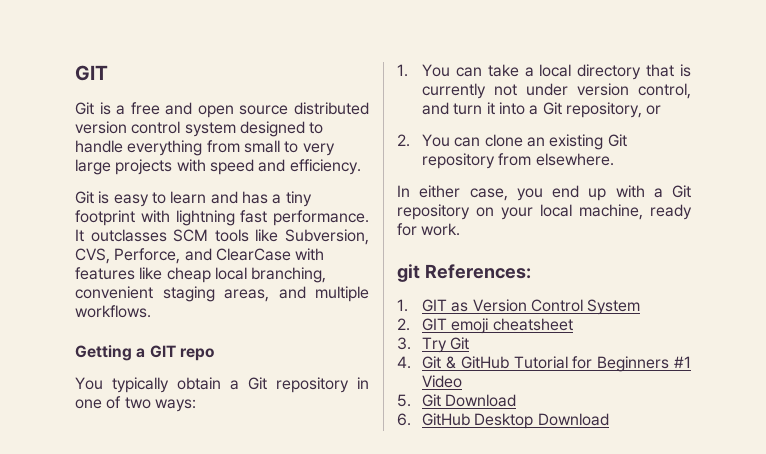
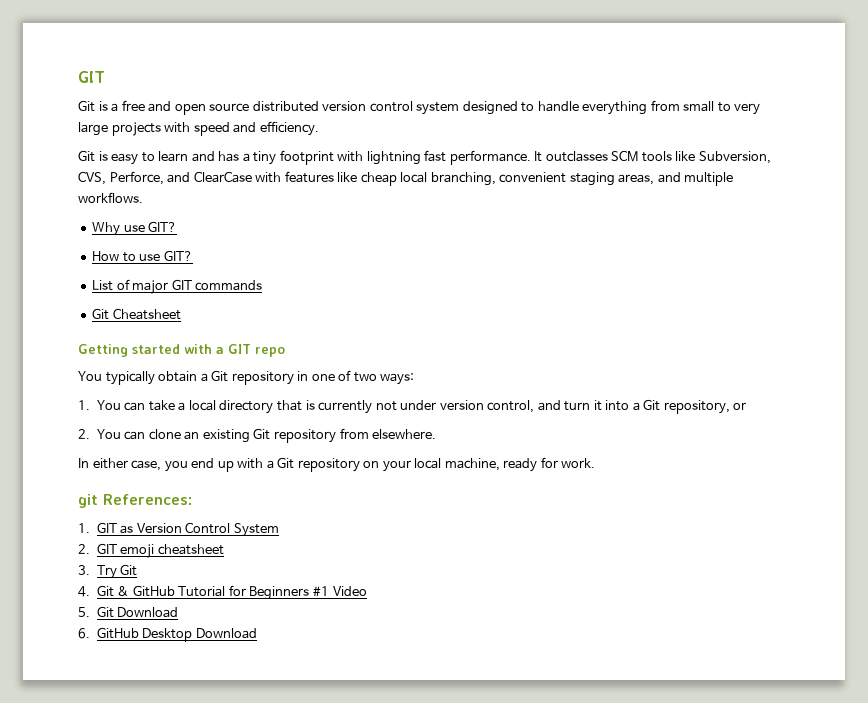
+ Why use GIT?
+ How to use GIT?
+ List of major GIT commands
+ Git Cheatsheet
- Getting a GIT repo
+ Getting started with a GIT repo

